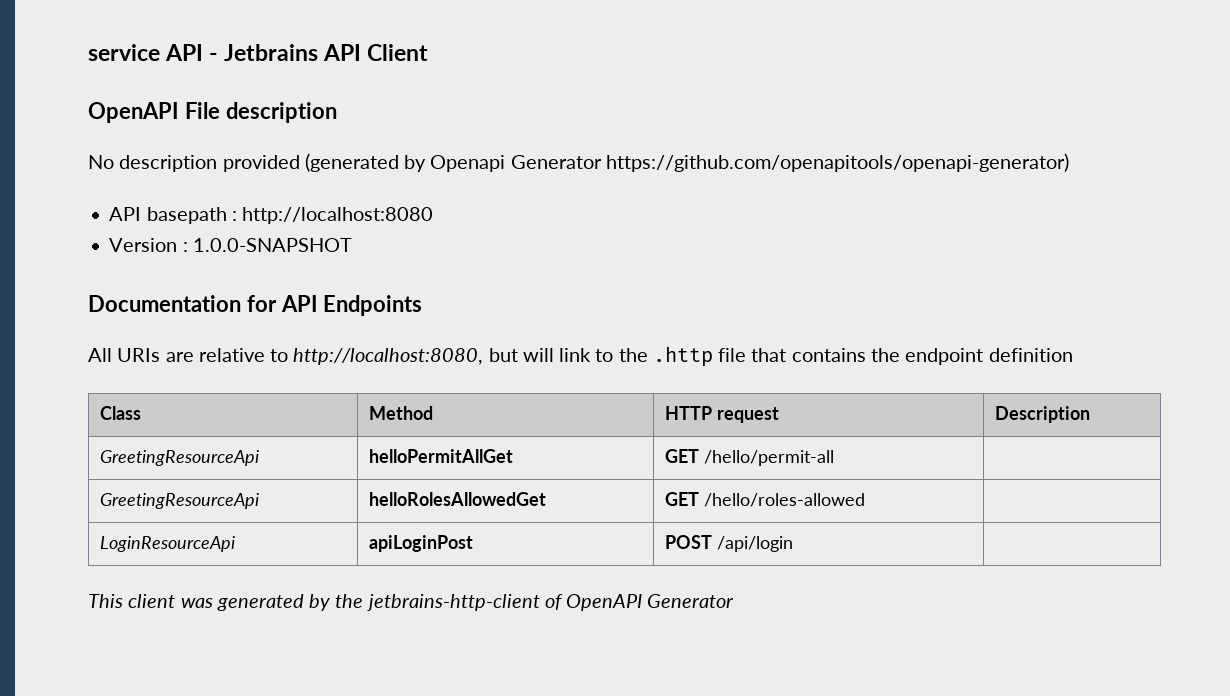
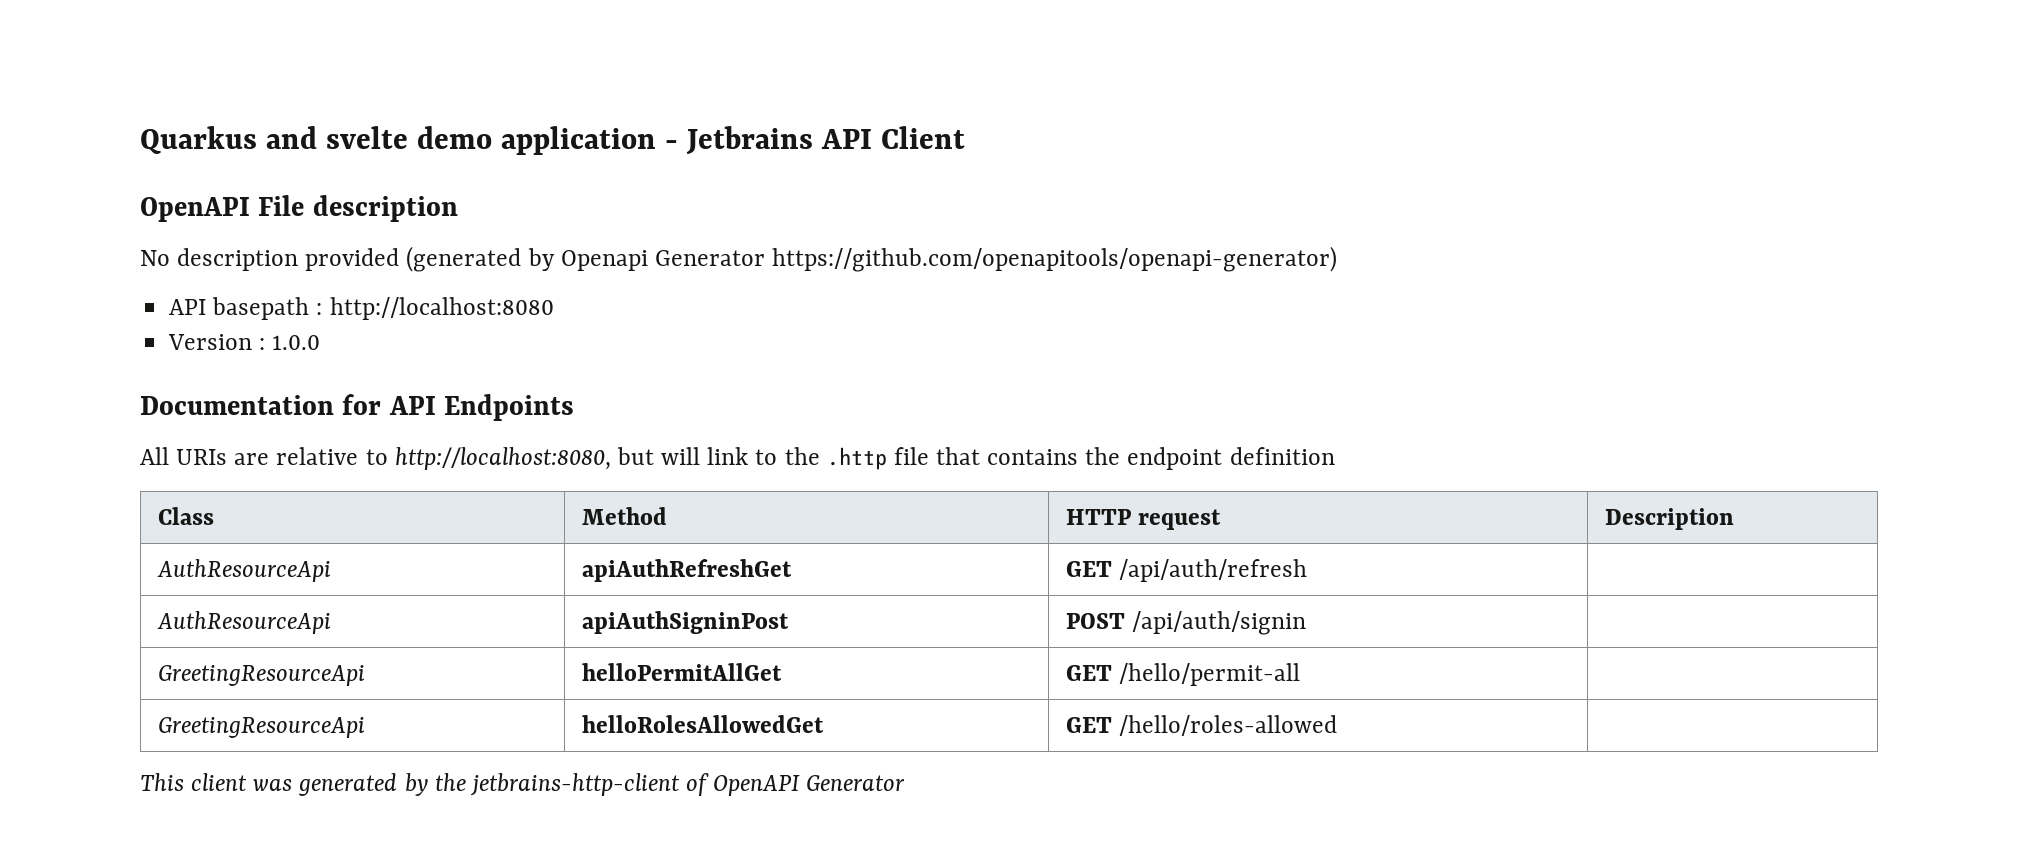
- service API - Jetbrains API Client
+ Quarkus and svelte demo application - Jetbrains API Client
- Version : 1.0.0-SNAPSHOT
+ Version : 1.0.0
+ AuthResourceApi | apiAuthRefreshGet | GET /api/auth/refresh |
+ AuthResourceApi | apiAuthSigninPost | POST /api/auth/signin |
- LoginResourceApi | apiLoginPost | POST /api/login |

